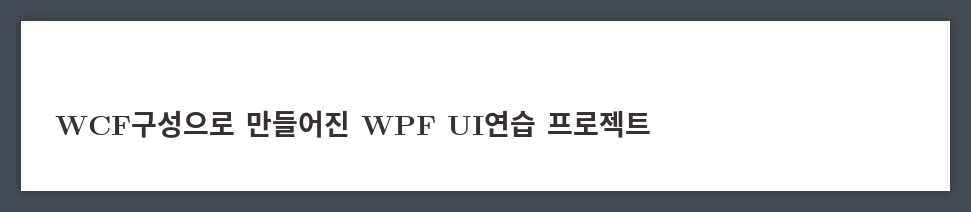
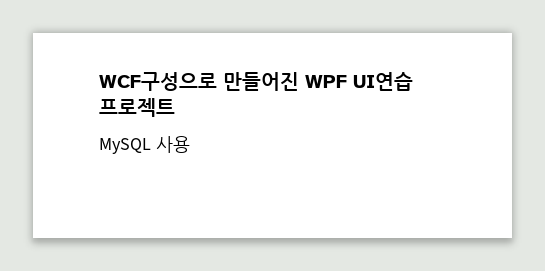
+ MySQL 사용

